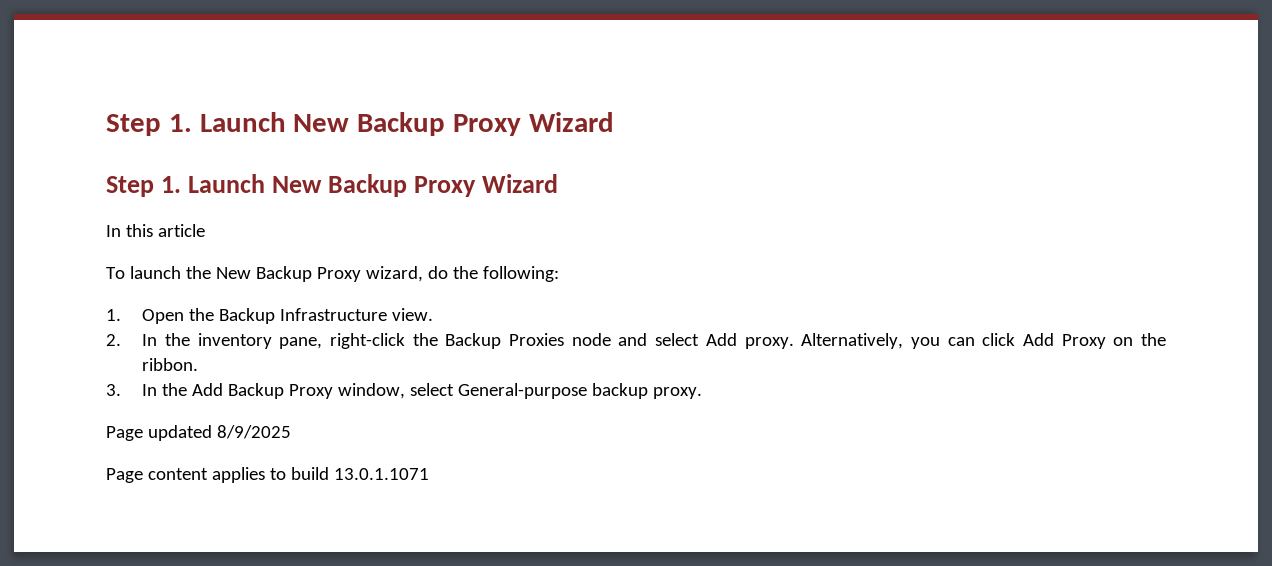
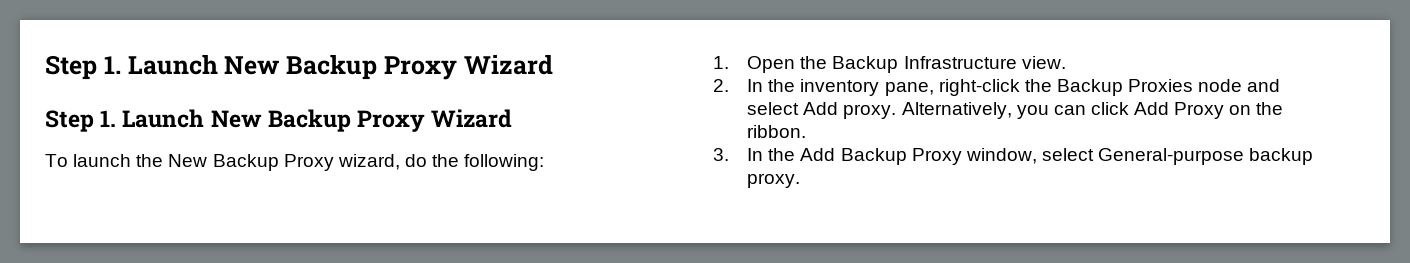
- In this article
- Page updated 8/9/2025
- Page content applies to build 13.0.1.1071

